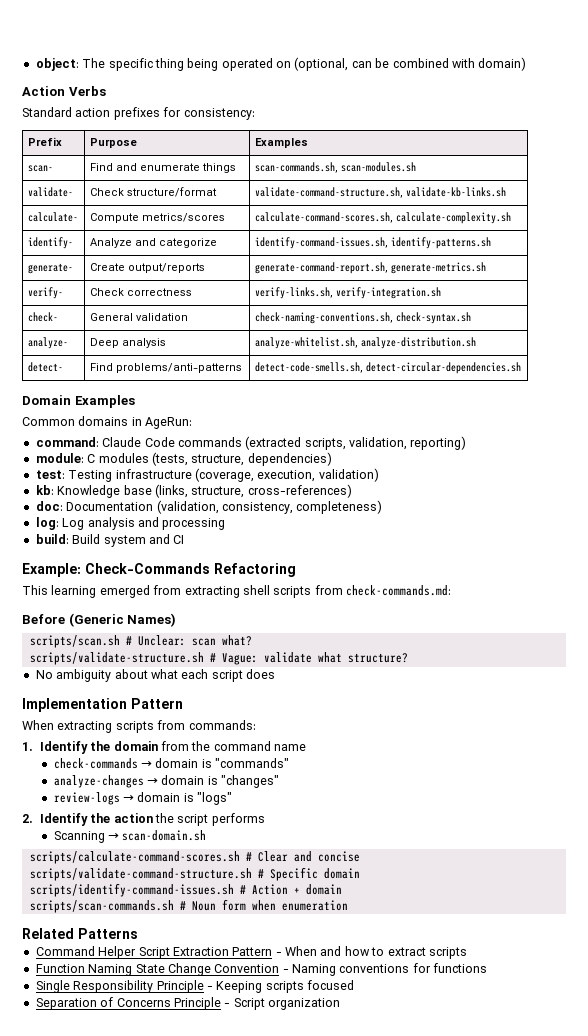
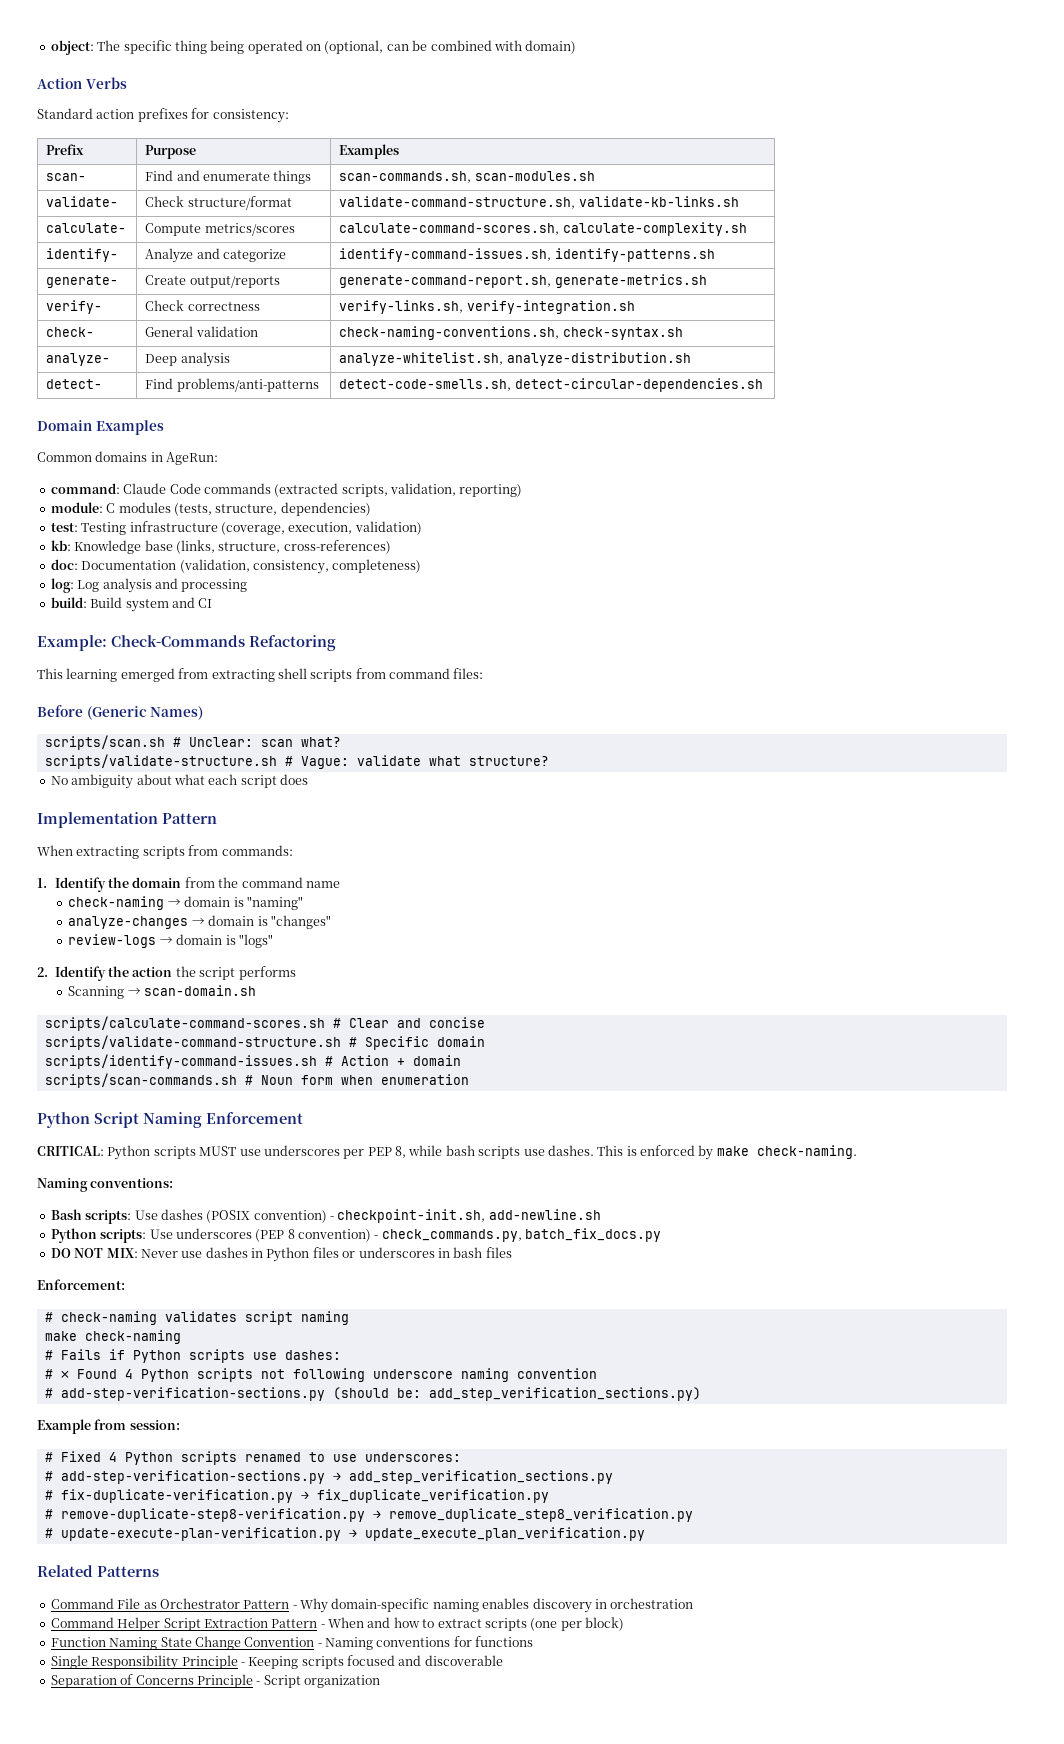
- This learning emerged from extracting shell scripts from check-commands.md:
+ This learning emerged from extracting shell scripts from command files:
- check-commands → domain is "commands"
+ check-naming → domain is "naming"
+ Python Script Naming Enforcement
+ CRITICAL: Python scripts MUST use underscores per PEP 8, while bash scripts use dashes. This is enforced by make check-naming.
+ Naming conventions:
+ Bash scripts: Use dashes (POSIX convention) - checkpoint-init.sh, add-newline.sh
+ Python scripts: Use underscores (PEP 8 convention) - check_commands.py, batch_fix_docs.py
+ DO NOT MIX: Never use dashes in Python files or underscores in bash files
+ Enforcement:
+ # check-naming validates script naming
+ make check-naming
+ # Fails if Python scripts use dashes:
+ # ✗ Found 4 Python scripts not following underscore naming convention
+ # add-step-verification-sections.py (should be: add_step_verification_sections.py)
+ Example from session:
+ # Fixed 4 Python scripts renamed to use underscores:
+ # add-step-verification-sections.py → add_step_verification_sections.py
+ # fix-duplicate-verification.py → fix_duplicate_verification.py
+ # remove-duplicate-step8-verification.py → remove_duplicate_step8_verification.py
+ # update-execute-plan-verification.py → update_execute_plan_verification.py
  Related Patterns
+ Command File as Orchestrator Pattern - Why domain-specific naming enables discovery in orchestration
- Command Helper Script Extraction Pattern - When and how to extract scripts
+ Command Helper Script Extraction Pattern - When and how to extract scripts (one per block)
- Single Responsibility Principle - Keeping scripts focused
+ Single Responsibility Principle - Keeping scripts focused and discoverable

